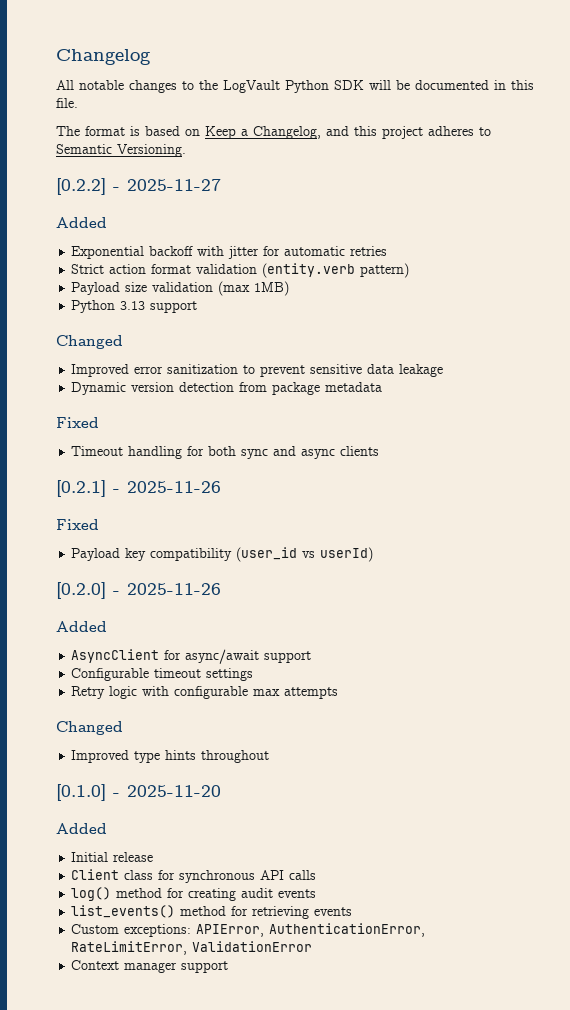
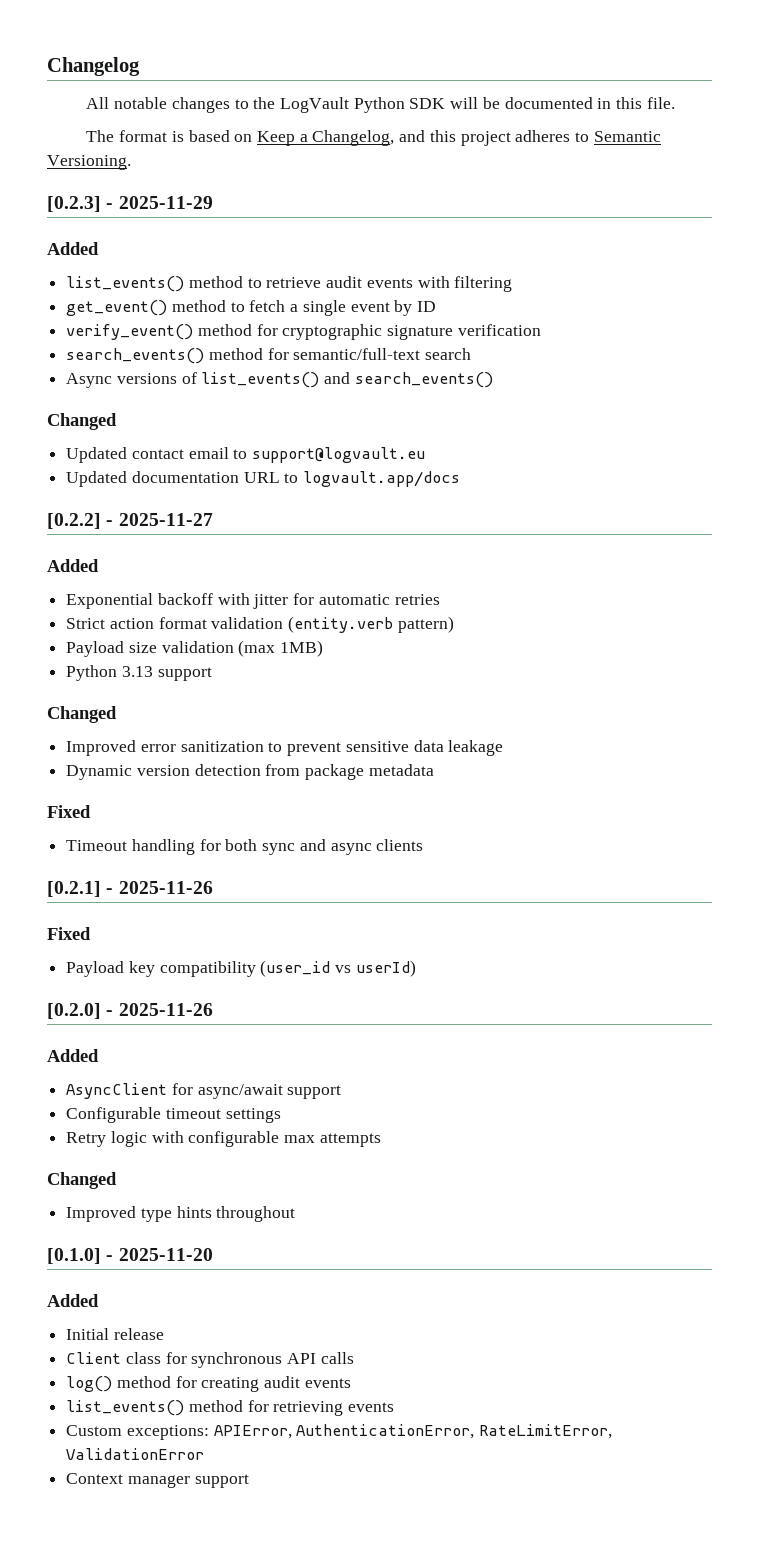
+ [0.2.3] - 2025-11-29
+ Added
+ list_events() method to retrieve audit events with filtering
+ get_event() method to fetch a single event by ID
+ verify_event() method for cryptographic signature verification
+ search_events() method for semantic/full-text search
+ Async versions of list_events() and search_events()
+ Changed
+ Updated contact email to support@logvault.eu
+ Updated documentation URL to logvault.app/docs

